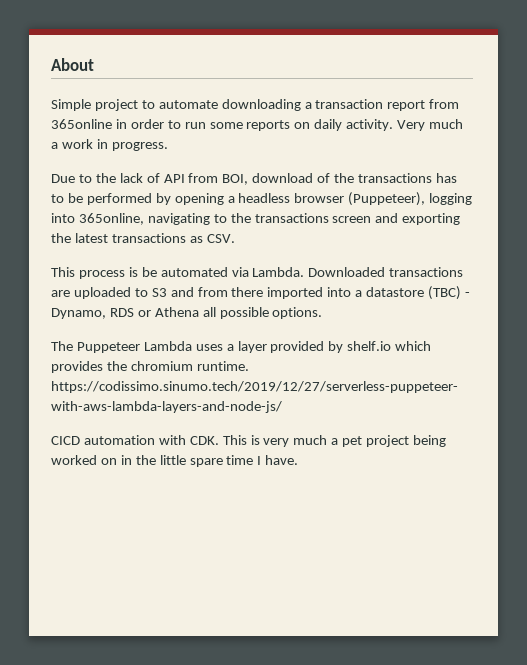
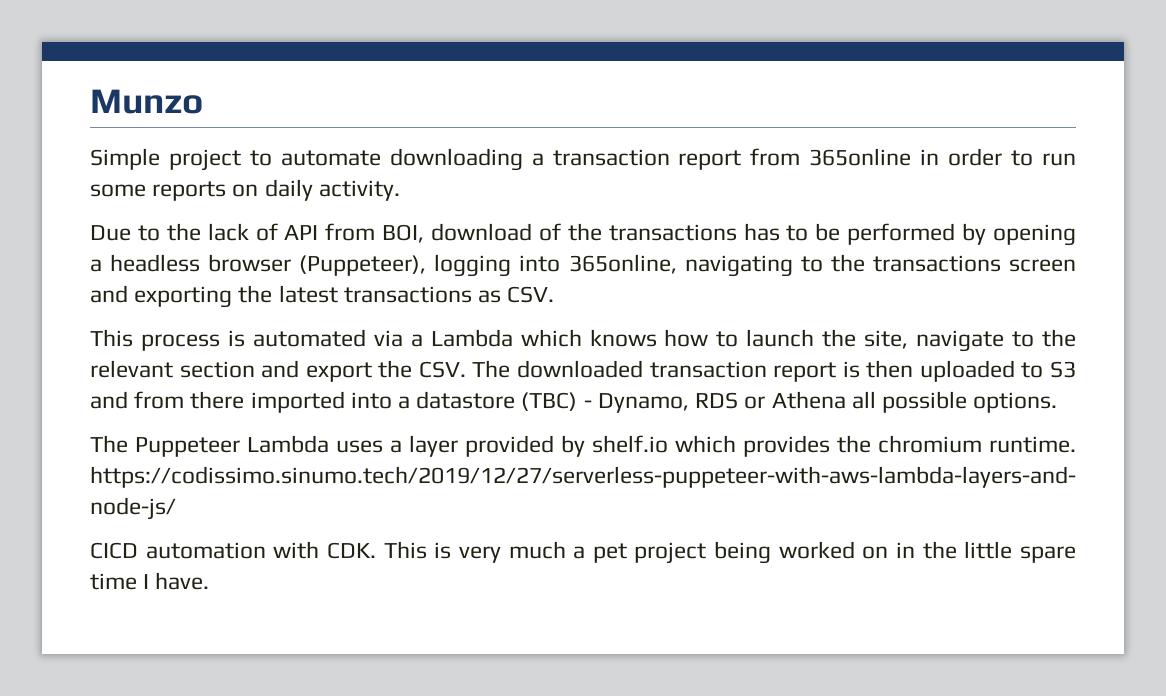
- About
+ Munzo
- Very much a work in progress.
- This process is be automated via Lambda. Downloaded transactions are uploaded to S3 and from there imported into a datastore (TBC) - Dynamo, RDS or Athena all possible options.
+ This process is automated via a Lambda which knows how to launch the site, navigate to the relevant section and export the CSV. The downloaded transaction report is then uploaded to S3 and from there imported into a datastore (TBC) - Dynamo, RDS or Athena all possible options.

